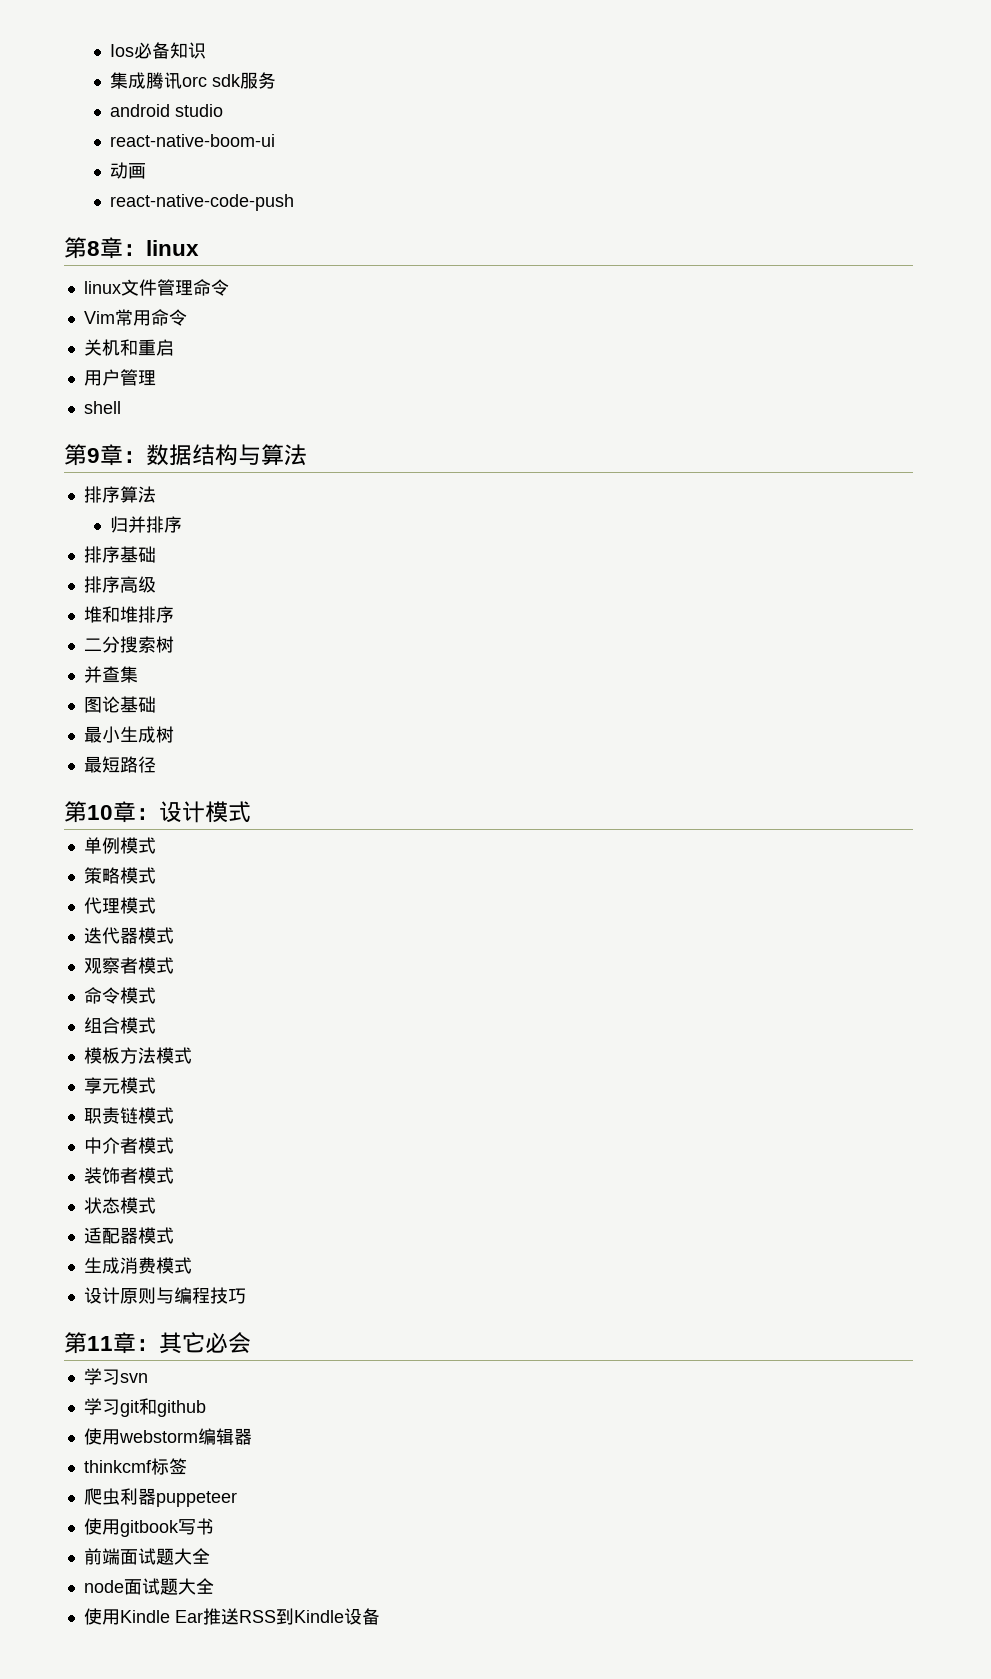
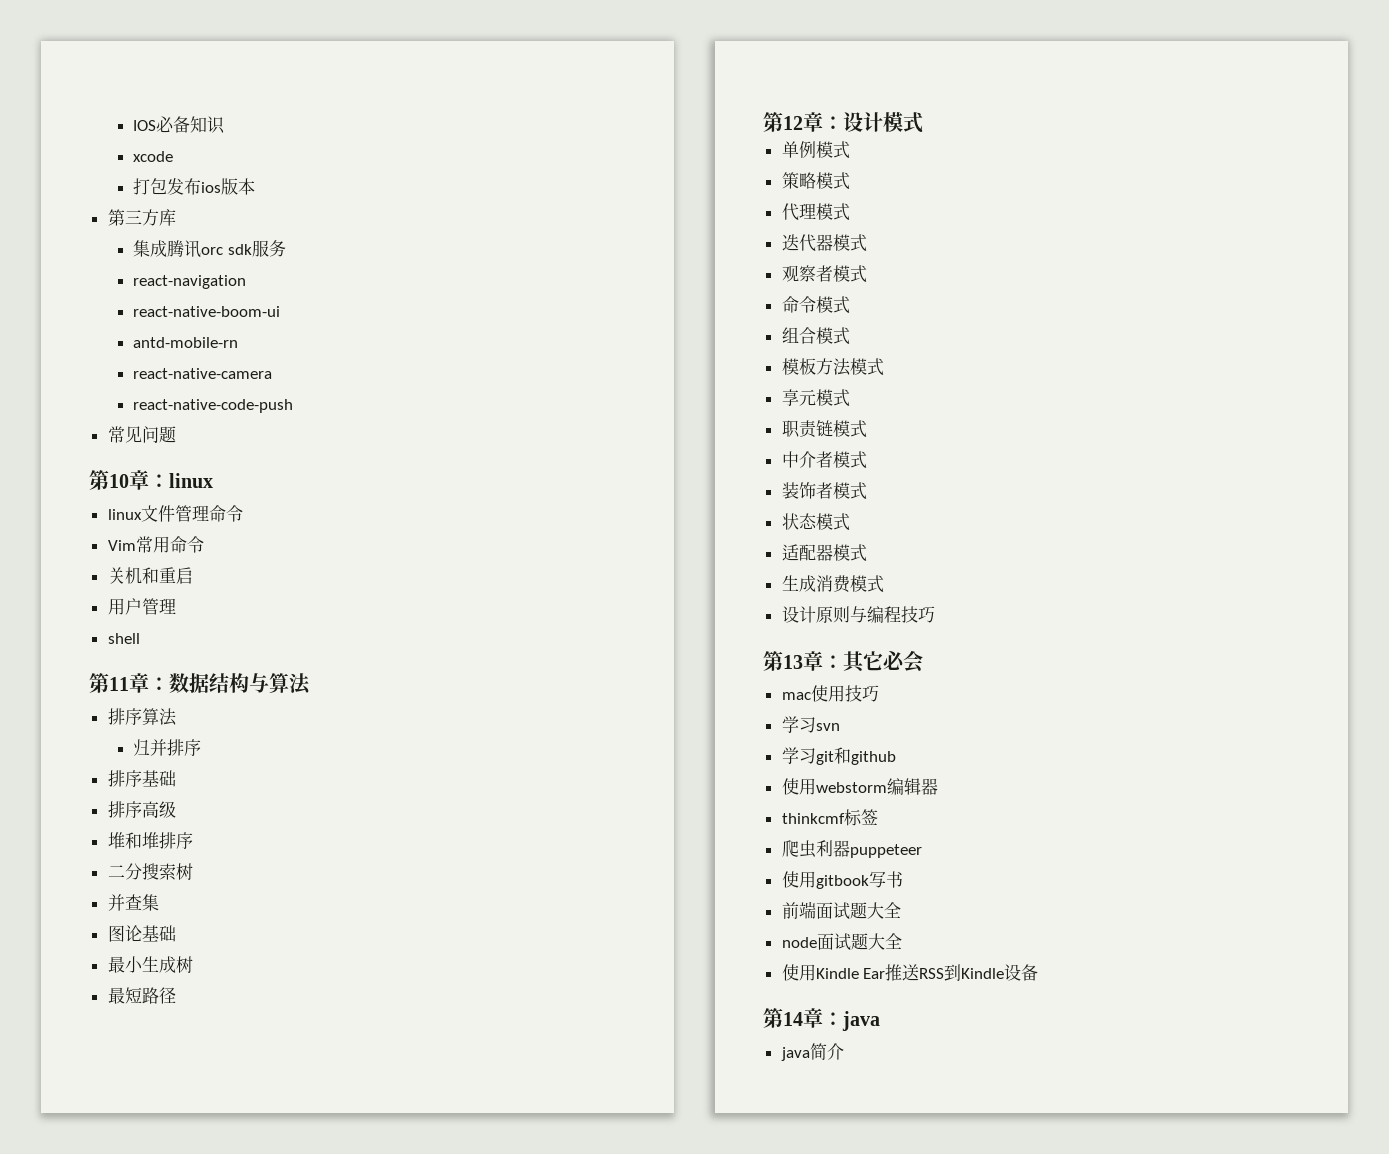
- Ios必备知识
+ IOS必备知识
+ xcode
+ 打包发布ios版本
+ 第三方库
- android studio
+ react-navigation
- 动画
+ antd-mobile-rn
+ react-native-camera
- 第8章：linux
+ 常见问题
+ 第10章：linux
- 第9章：数据结构与算法
+ 第11章：数据结构与算法
- 第10章：设计模式
+ 第12章：设计模式
- 第11章：其它必会
+ 第13章：其它必会
+ mac使用技巧
+ 第14章：java
+ java简介

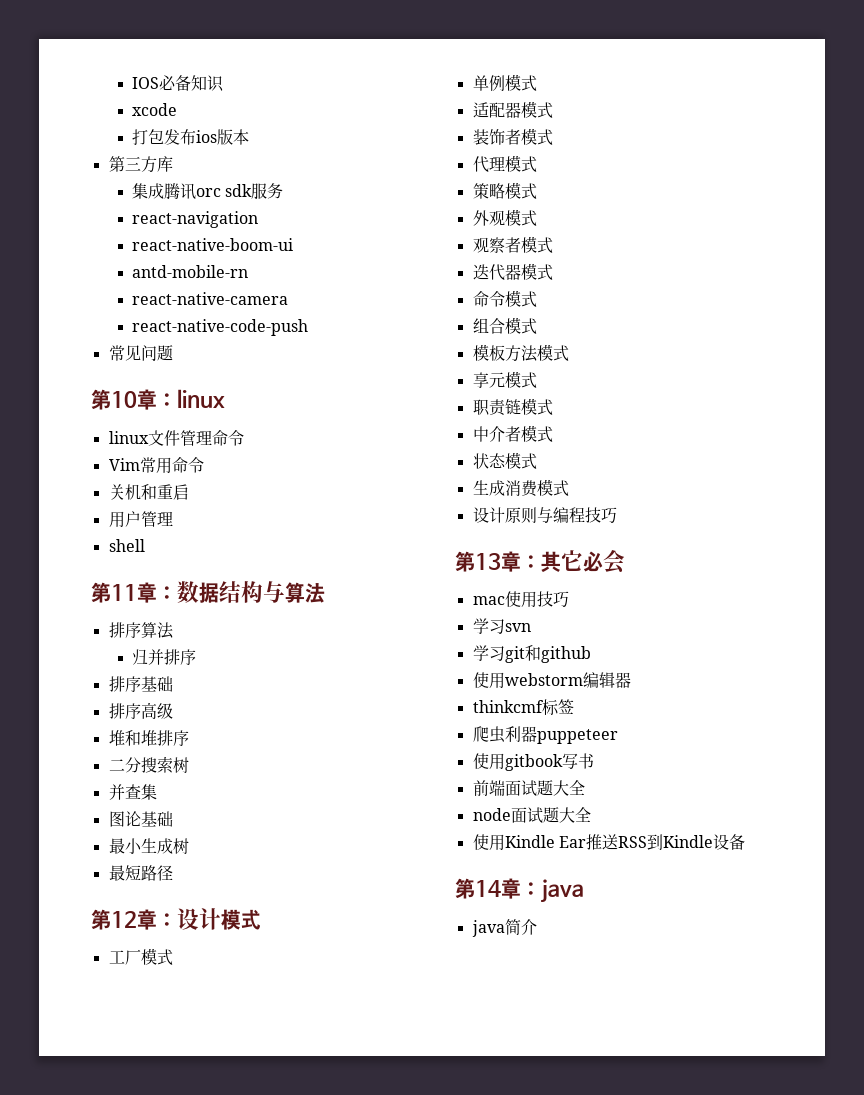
+ 工厂模式
+ 适配器模式
+ 装饰者模式
+ 代理模式
- 代理模式
+ 外观模式
+ 观察者模式
- 观察者模式
- 装饰者模式
- 适配器模式

